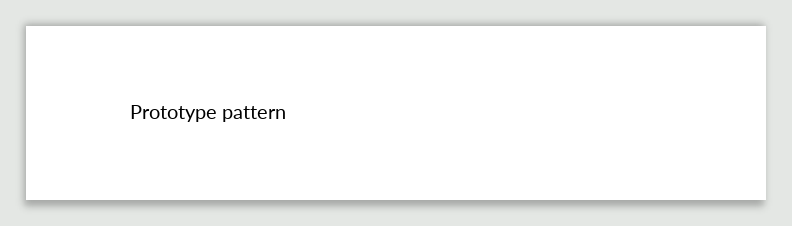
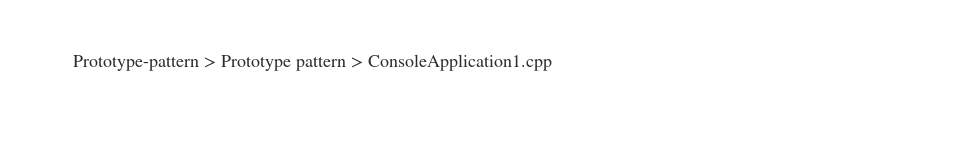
- Prototype pattern
+ Prototype-pattern > Prototype pattern > ConsoleApplication1.cpp

